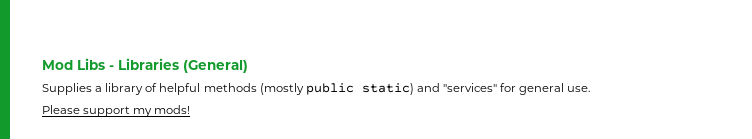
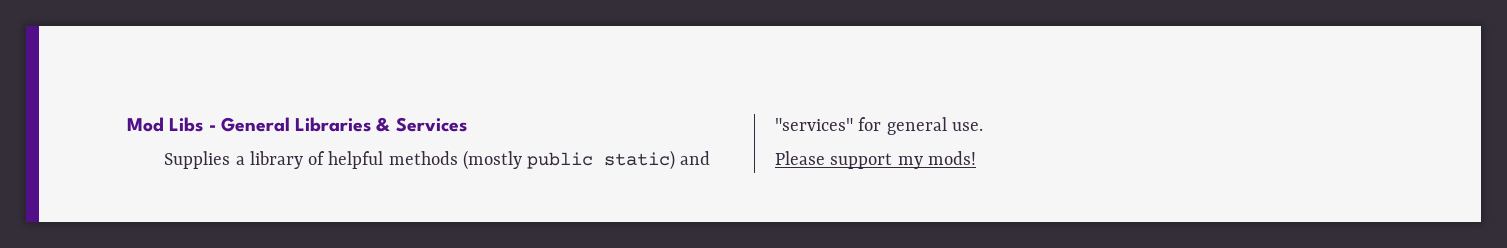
- Mod Libs - Libraries (General)
+ Mod Libs - General Libraries & Services

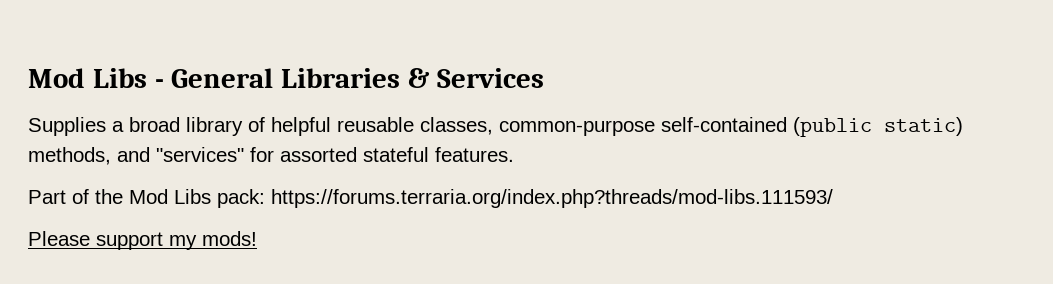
- Supplies a library of helpful methods (mostly public static) and "services" for general use.
+ Supplies a broad library of helpful reusable classes, common-purpose self-contained (public static) methods, and "services" for assorted stateful features.
+ Part of the Mod Libs pack: https://forums.terraria.org/index.php?threads/mod-libs.111593/

